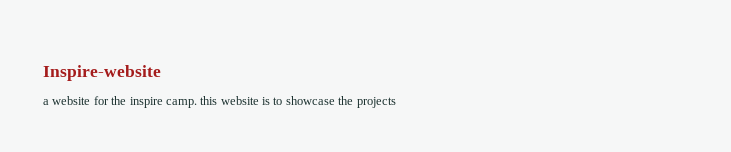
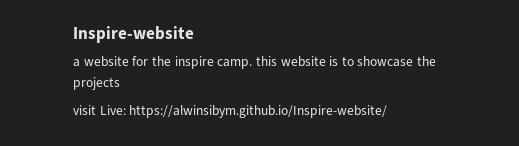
+ visit Live: https://alwinsibym.github.io/Inspire-website/

